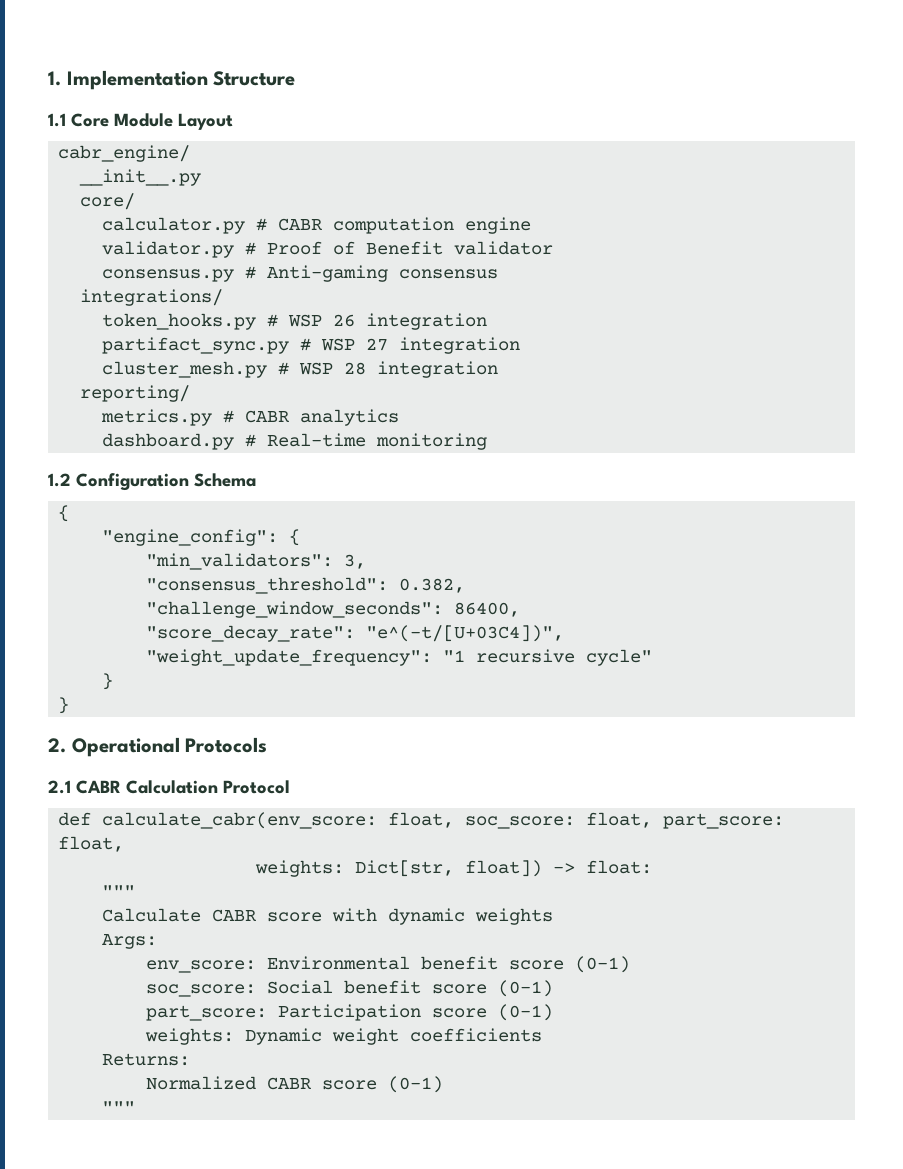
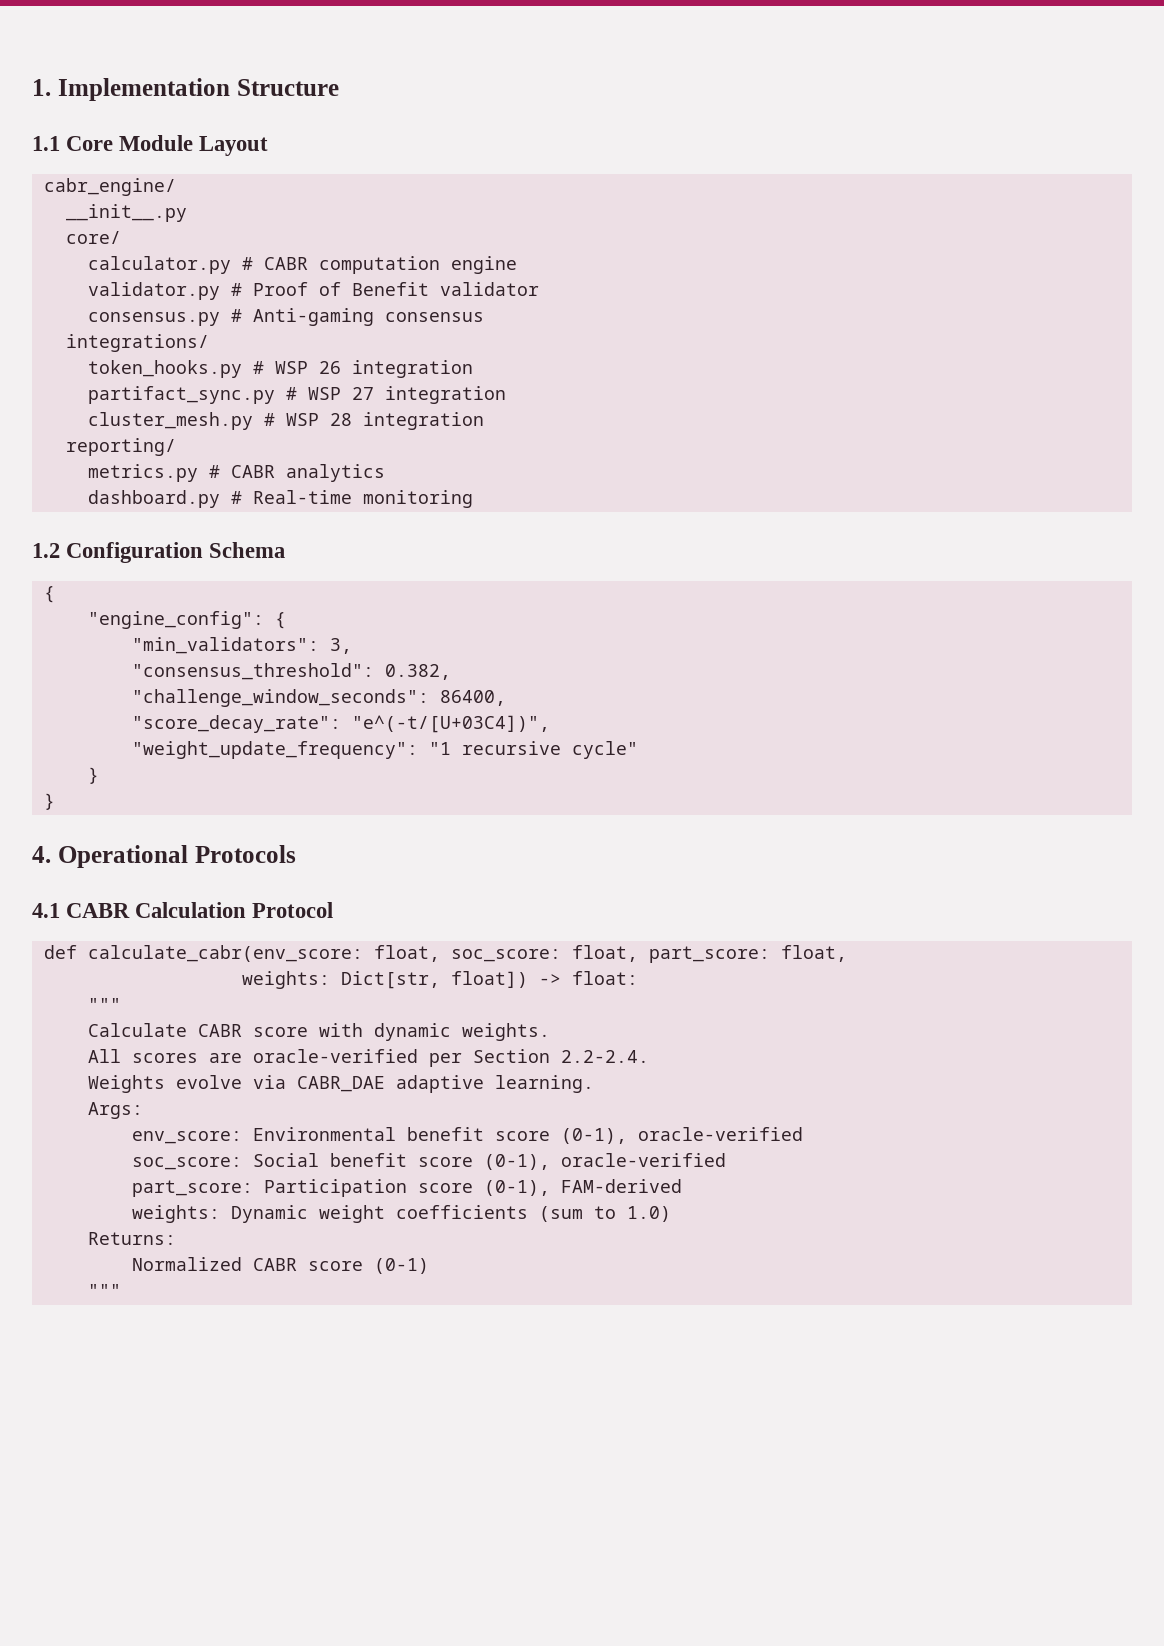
- 2. Operational Protocols
+ 4. Operational Protocols
- 2.1 CABR Calculation Protocol
+ 4.1 CABR Calculation Protocol
- Calculate CABR score with dynamic weights
+ Calculate CABR score with dynamic weights.
+ All scores are oracle-verified per Section 2.2-2.4.
+ Weights evolve via CABR_DAE adaptive learning.
- env_score: Environmental benefit score (0-1)
+ env_score: Environmental benefit score (0-1), oracle-verified
- soc_score: Social benefit score (0-1)
+ soc_score: Social benefit score (0-1), oracle-verified
- part_score: Participation score (0-1)
+ part_score: Participation score (0-1), FAM-derived
- weights: Dynamic weight coefficients
+ weights: Dynamic weight coefficients (sum to 1.0)

